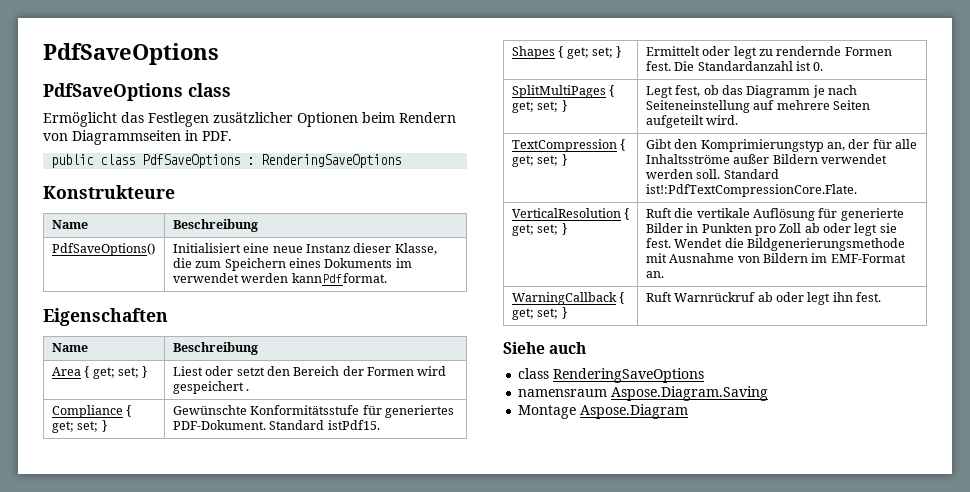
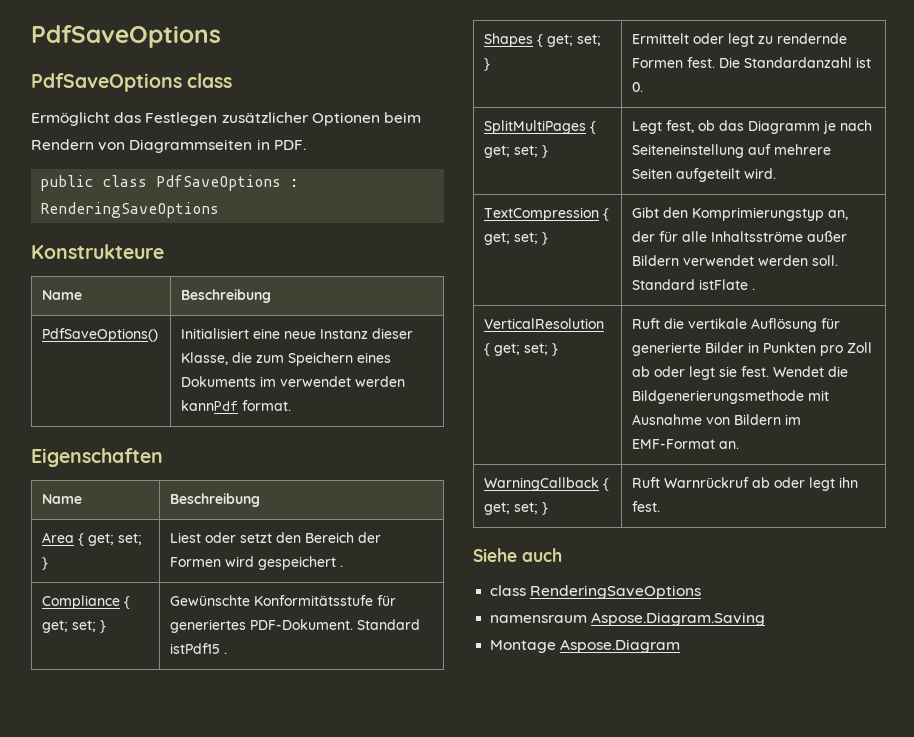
- PdfSaveOptions() | Initialisiert eine neue Instanz dieser Klasse, die zum Speichern eines Dokuments im verwendet werden kannPdfformat.
+ PdfSaveOptions() | Initialisiert eine neue Instanz dieser Klasse, die zum Speichern eines Dokuments im verwendet werden kannPdf format.
- Compliance { get; set; } | Gewünschte Konformitätsstufe für generiertes PDF-Dokument. Standard istPdf15.
+ Compliance { get; set; } | Gewünschte Konformitätsstufe für generiertes PDF-Dokument. Standard istPdf15 .
- TextCompression { get; set; } | Gibt den Komprimierungstyp an, der für alle Inhaltsströme außer Bildern verwendet werden soll. Standard ist!:PdfTextCompressionCore.Flate.
+ TextCompression { get; set; } | Gibt den Komprimierungstyp an, der für alle Inhaltsströme außer Bildern verwendet werden soll. Standard istFlate .

